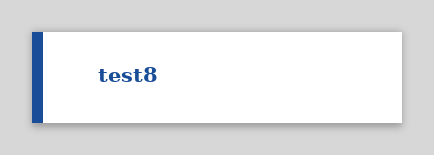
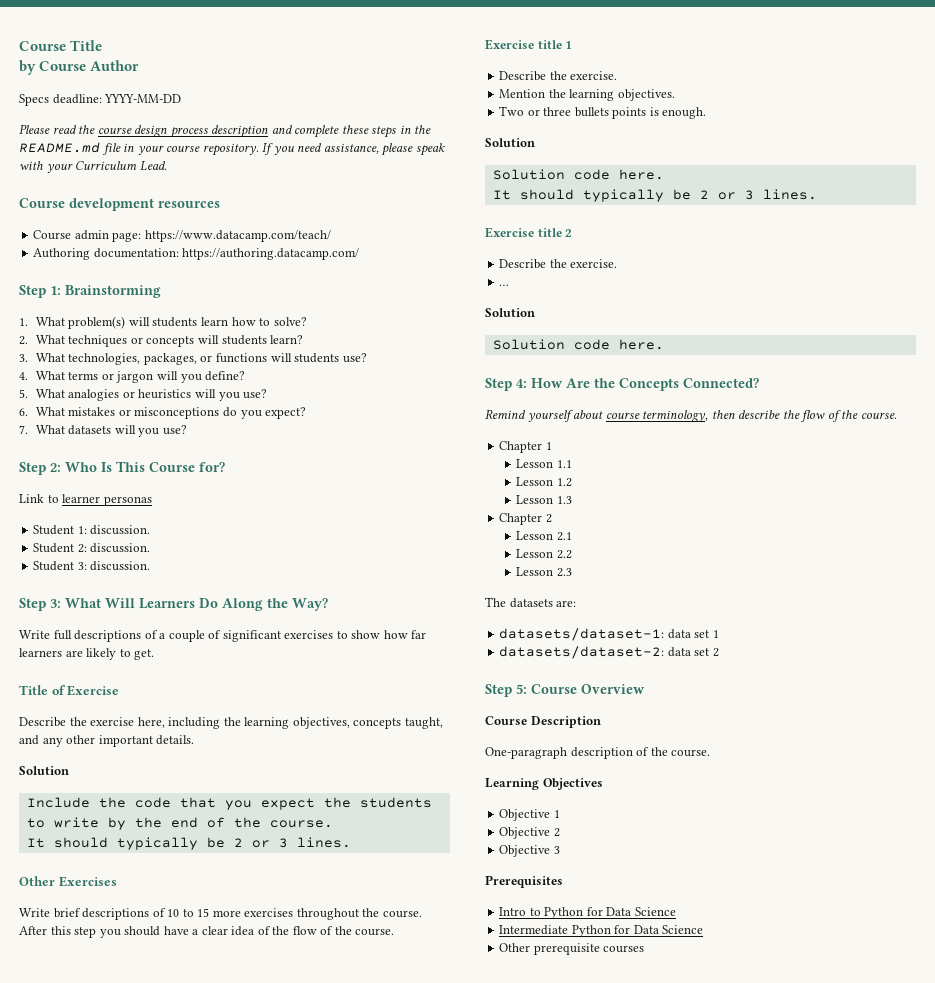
- test8
+ Course Title
+ by Course Author
+ Specs deadline: YYYY-MM-DD
+ Please read the course design process description and complete these steps in the README.md file in your course repository. If you need assistance, please speak with your Curriculum Lead.
+ Course development resources
+ Course admin page: https://www.datacamp.com/teach/
+ Authoring documentation: https://authoring.datacamp.com/
+ Step 1: Brainstorming
+ 1. What problem(s) will students learn how to solve?
+ 2. What techniques or concepts will students learn?
+ 3. What technologies, packages, or functions will students use?
+ 4. What terms or jargon will you define?
+ 5. What analogies or heuristics will you use?
+ 6. What mistakes or misconceptions do you expect?
+ 7. What datasets will you use?
+ Step 2: Who Is This Course for?
+ Link to learner personas
+ Student 1: discussion.
+ Student 2: discussion.
+ Student 3: discussion.
+ Step 3: What Will Learners Do Along the Way?
+ Write full descriptions of a couple of significant exercises to show how far learners are likely to get.
+ Title of Exercise
+ Describe the exercise here, including the learning objectives, concepts taught, and any other important details.
+ Solution
+ Include the code that you expect the students to write by the end of the course.
+ It should typically be 2 or 3 lines.
+ Other Exercises
+ Write brief descriptions of 10 to 15 more exercises throughout the course. After this step you should have a clear idea of the flow of the course.
+ Exercise title 1
+ Describe the exercise.
+ Mention the learning objectives.
+ Two or three bullets points is enough.
+ Solution
+ Solution code here.
+ It should typically be 2 or 3 lines.
+ Exercise title 2
+ Describe the exercise.
+ …
+ Solution
+ Solution code here.
+ Step 4: How Are the Concepts Connected?
+ Remind yourself about course terminology, then describe the flow of the course.
+ Chapter 1
+ Lesson 1.1
+ Lesson 1.2
+ Lesson 1.3
+ Chapter 2
+ Lesson 2.1
+ Lesson 2.2
+ Lesson 2.3
+ The datasets are:
+ datasets/dataset-1: data set 1
+ datasets/dataset-2: data set 2
+ Step 5: Course Overview
+ Course Description
+ One-paragraph description of the course.
+ Learning Objectives
+ Objective 1
+ Objective 2
+ Objective 3
+ Prerequisites
+ Intro to Python for Data Science
+ Intermediate Python for Data Science
+ Other prerequisite courses

